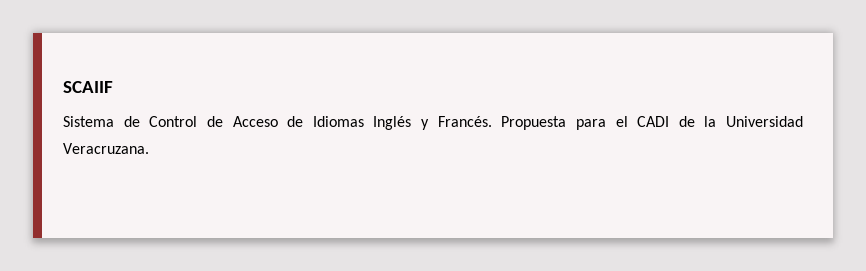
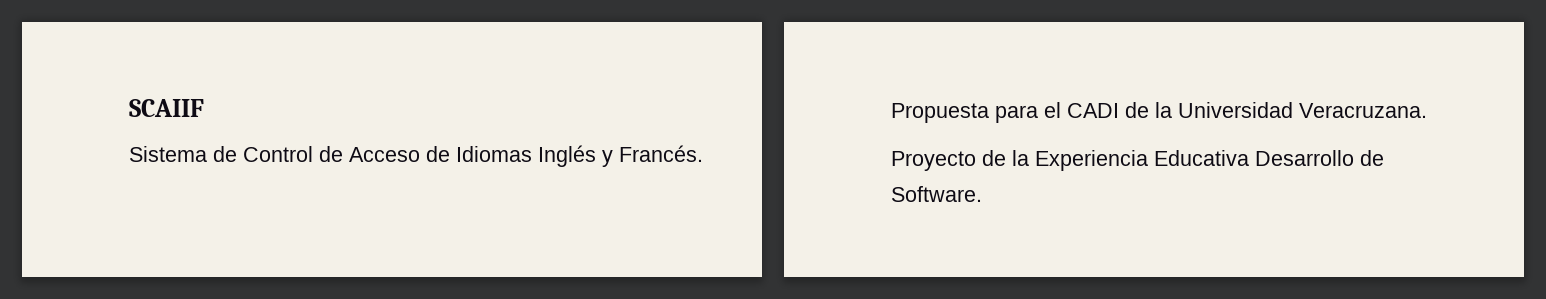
+ Proyecto de la Experiencia Educativa Desarrollo de Software.

